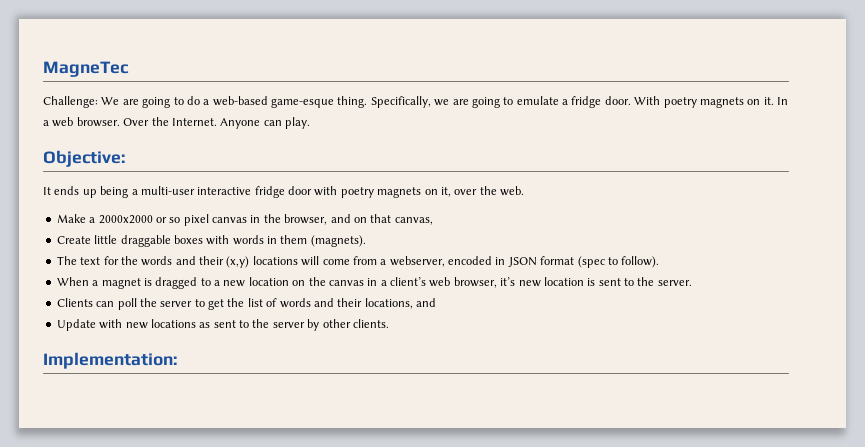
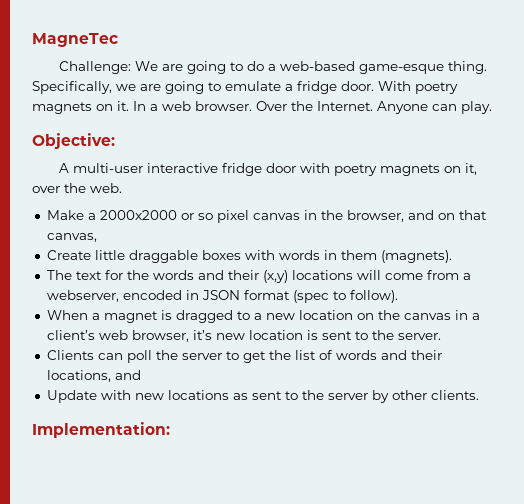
- It ends up being a multi-user interactive fridge door with poetry magnets on it, over the web.
+ A multi-user interactive fridge door with poetry magnets on it, over the web.

